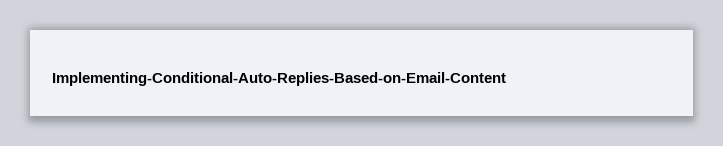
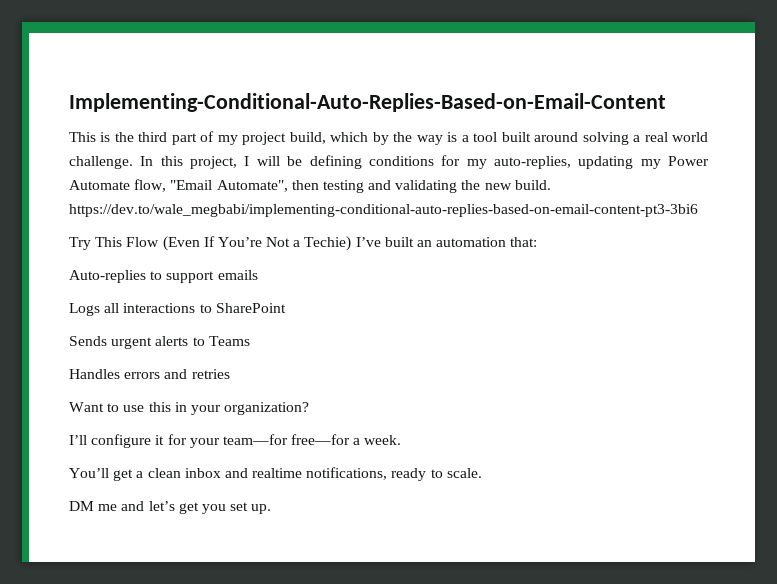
+ This is the third part of my project build, which by the way is a tool built around solving a real world challenge. In this project, I will be defining conditions for my auto-replies, updating my Power Automate flow, "Email Automate", then testing and validating the new build. https://dev.to/wale_megbabi/implementing-conditional-auto-replies-based-on-email-content-pt3-3bi6
+ Try This Flow (Even If You’re Not a Techie) I’ve built an automation that:
+ Auto-replies to support emails
+ Logs all interactions to SharePoint
+ Sends urgent alerts to Teams
+ Handles errors and retries
+ Want to use this in your organization?
+ I’ll configure it for your team—for free—for a week.
+ You’ll get a clean inbox and realtime notifications, ready to scale.
+ DM me and let’s get you set up.

